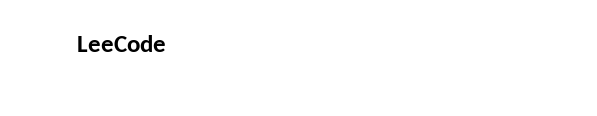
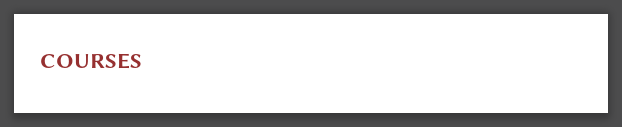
- LeeCode
+ COURSES

